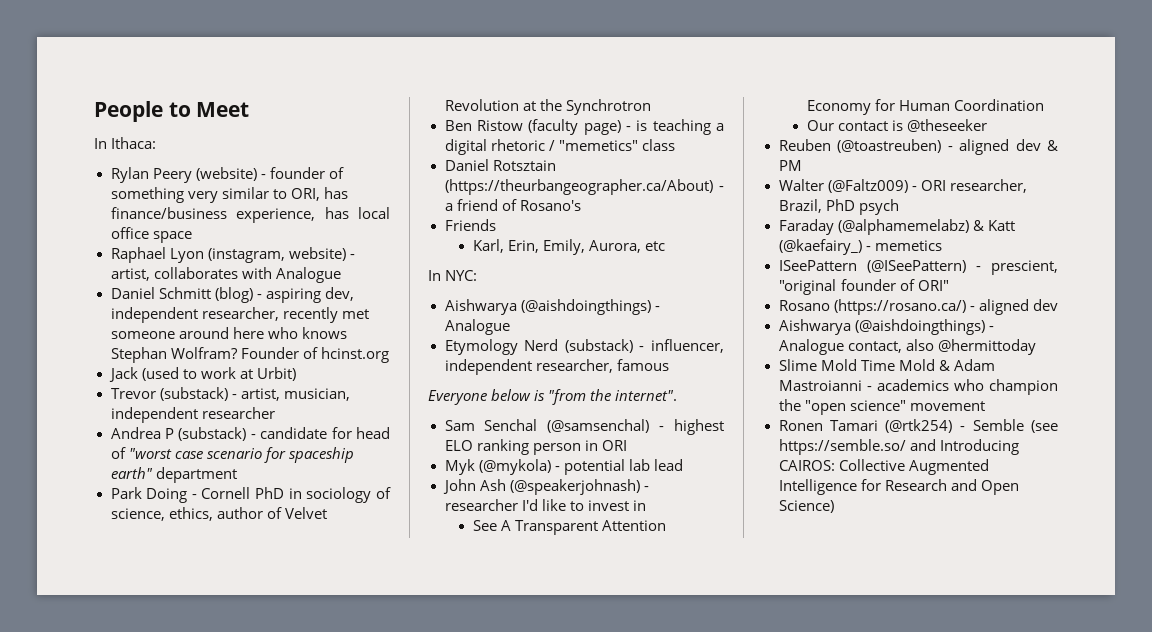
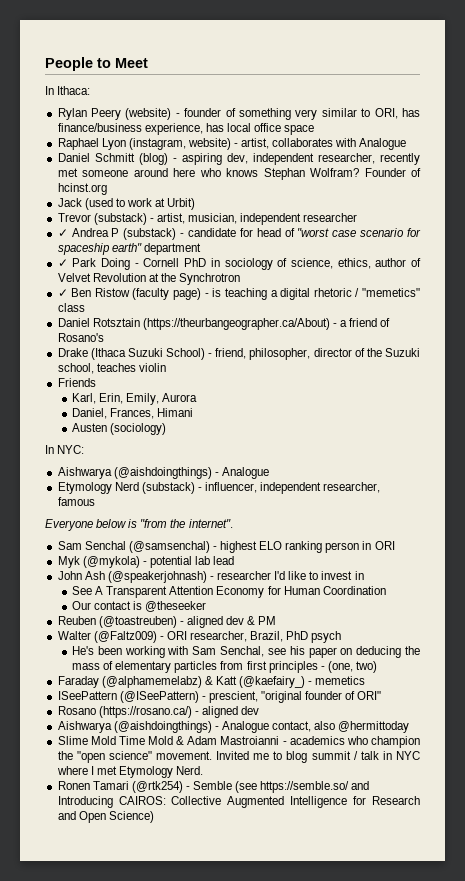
- Andrea P (substack) - candidate for head of "worst case scenario for spaceship earth" department
+ ✓ Andrea P (substack) - candidate for head of "worst case scenario for spaceship earth" department
- Park Doing - Cornell PhD in sociology of science, ethics, author of Velvet Revolution at the Synchrotron
+ ✓ Park Doing - Cornell PhD in sociology of science, ethics, author of Velvet Revolution at the Synchrotron
- Ben Ristow (faculty page) - is teaching a digital rhetoric / "memetics" class
+ ✓ Ben Ristow (faculty page) - is teaching a digital rhetoric / "memetics" class
+ Drake (Ithaca Suzuki School) - friend, philosopher, director of the Suzuki school, teaches violin
  Friends
- Karl, Erin, Emily, Aurora, etc
+ Karl, Erin, Emily, Aurora
+ Daniel, Frances, Himani
+ Austen (sociology)
+ He's been working with Sam Senchal, see his paper on deducing the mass of elementary particles from first principles - (one, two)
- Slime Mold Time Mold & Adam Mastroianni - academics who champion the "open science" movement
+ Slime Mold Time Mold & Adam Mastroianni - academics who champion the "open science" movement. Invited me to blog summit / talk in NYC where I met Etymology Nerd.

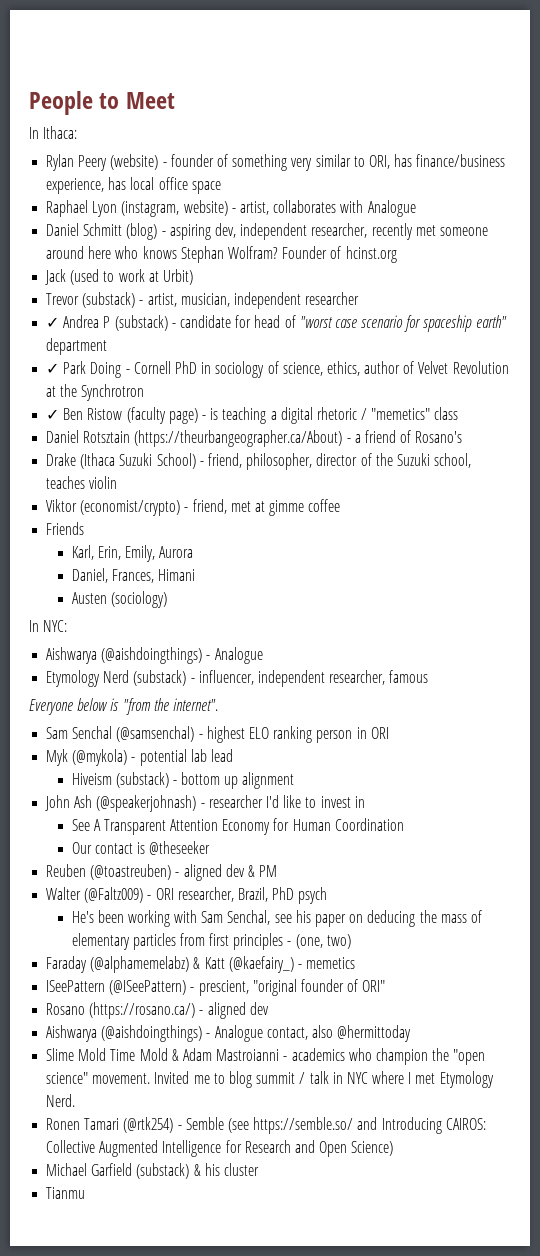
+ Viktor (economist/crypto) - friend, met at gimme coffee
+ Hiveism (substack) - bottom up alignment
+ Michael Garfield (substack) & his cluster
+ Tianmu

